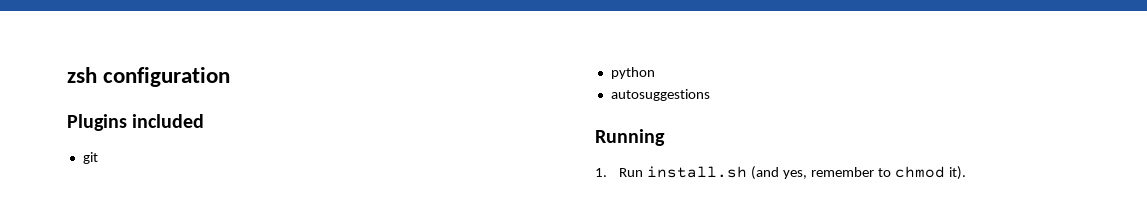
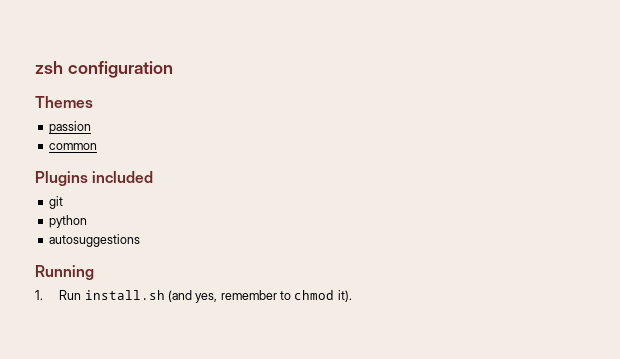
+ Themes
+ passion
+ common

